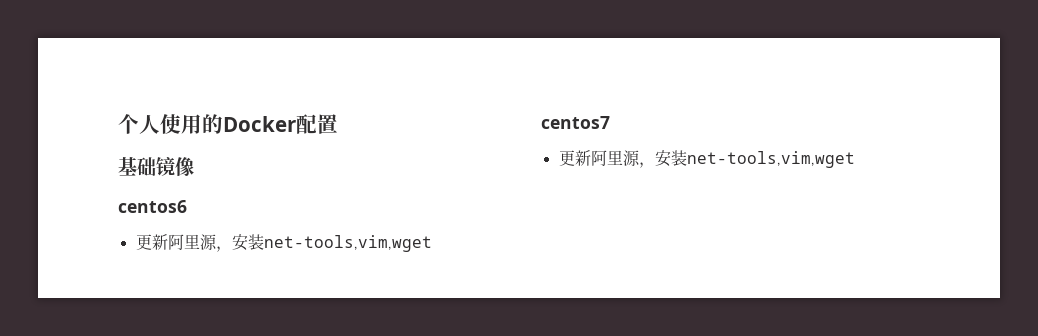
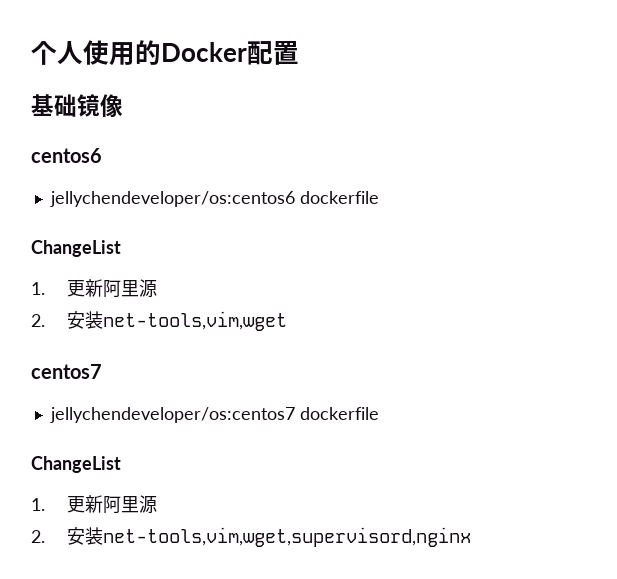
  centos6
- 更新阿里源，安装net-tools,vim,wget
+ jellychendeveloper/os:centos6 dockerfile
+ ChangeList
+ 1.更新阿里源
+ 2.安装net-tools,vim,wget
  centos7
- 更新阿里源，安装net-tools,vim,wget
+ jellychendeveloper/os:centos7 dockerfile
+ ChangeList
+ 1.更新阿里源
+ 2.安装net-tools,vim,wget,supervisord,nginx

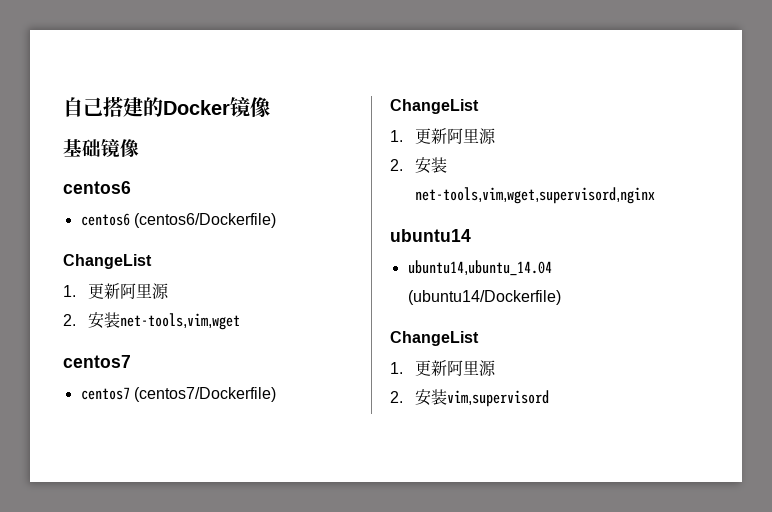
- 个人使用的Docker配置
+ 自己搭建的Docker镜像
- jellychendeveloper/os:centos6 dockerfile
+ centos6 (centos6/Dockerfile)
- jellychendeveloper/os:centos7 dockerfile
+ centos7 (centos7/Dockerfile)
+ ubuntu14
+ ubuntu14,ubuntu_14.04 (ubuntu14/Dockerfile)
+ ChangeList
+ 1.更新阿里源
+ 2.安装vim,supervisord

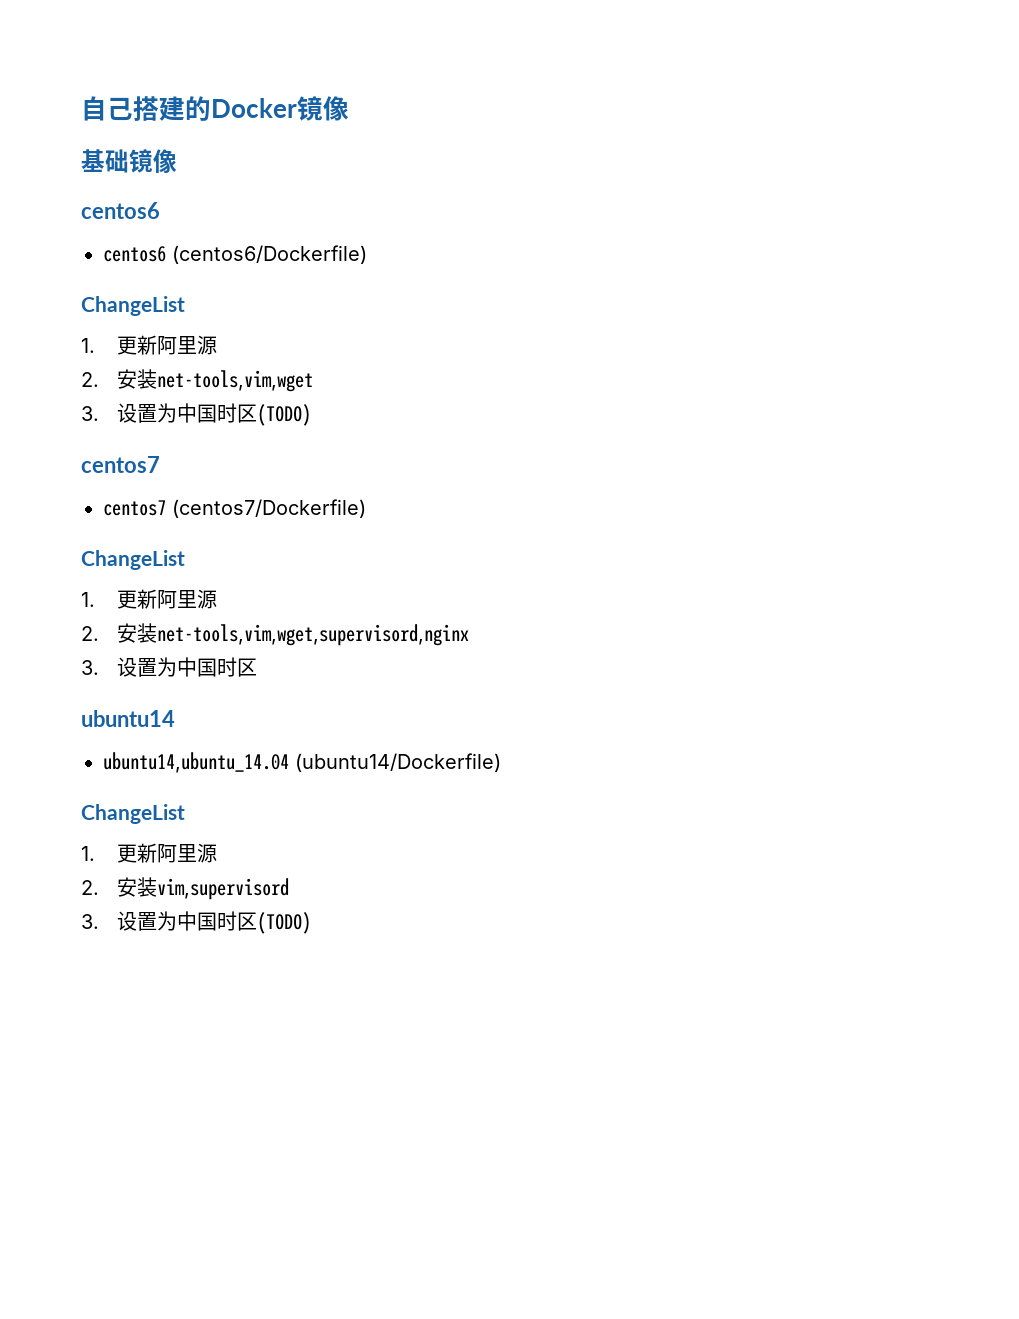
  2.安装net-tools,vim,wget
+ 3.设置为中国时区(TODO)
  2.安装net-tools,vim,wget,supervisord,nginx
+ 3.设置为中国时区
  2.安装vim,supervisord
+ 3.设置为中国时区(TODO)

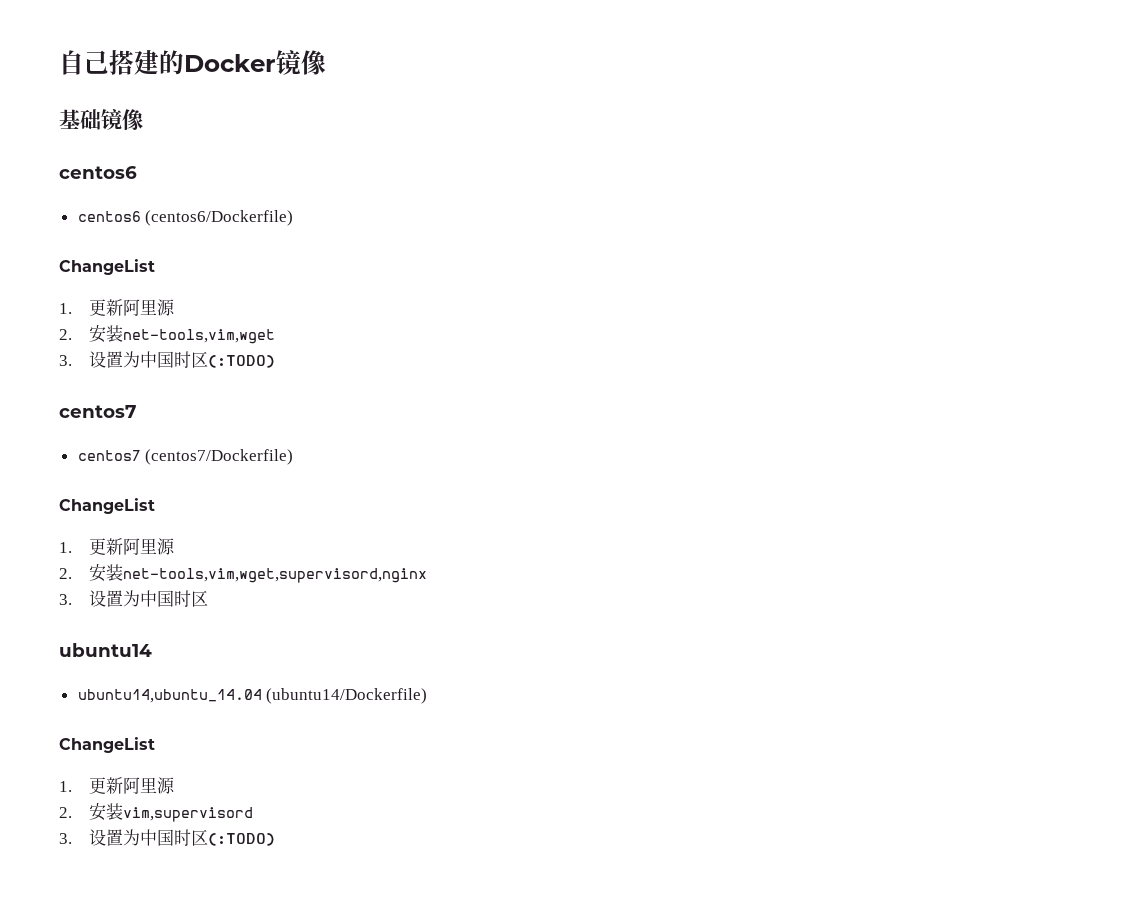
  2.安装net-tools,vim,wget
- 3.设置为中国时区(TODO)
+ 3.设置为中国时区(:TODO)
  2.安装vim,supervisord
- 3.设置为中国时区(TODO)
+ 3.设置为中国时区(:TODO)

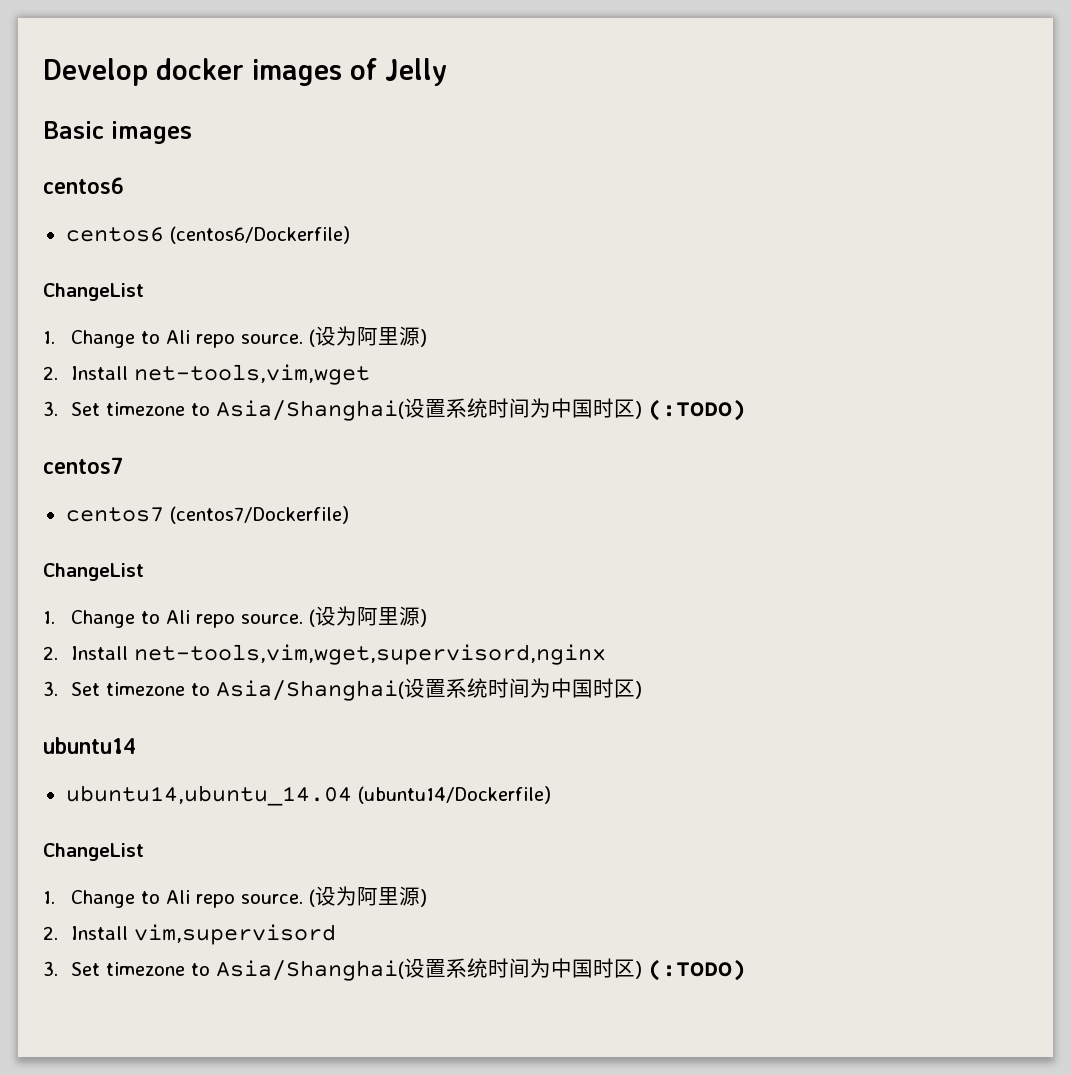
- 自己搭建的Docker镜像
- 基础镜像
+ Develop docker images of Jelly
+ Basic images
  centos6 (centos6/Dockerfile)
  ChangeList
- 1.更新阿里源
- 2.安装net-tools,vim,wget
- 3.设置为中国时区(:TODO)
+ 1. Change to Ali repo source. (设为阿里源)
+ 2. Install net-tools,vim,wget
+ 3. Set timezone to Asia/Shanghai(设置系统时间为中国时区) (:TODO)
  centos7 (centos7/Dockerfile)
  ChangeList
- 1.更新阿里源
- 2.安装net-tools,vim,wget,supervisord,nginx
- 3.设置为中国时区
+ 1. Change to Ali repo source. (设为阿里源)
+ 2. Install net-tools,vim,wget,supervisord,nginx
+ 3. Set timezone to Asia/Shanghai(设置系统时间为中国时区)
  ubuntu14,ubuntu_14.04 (ubuntu14/Dockerfile)
  ChangeList
- 1.更新阿里源
- 2.安装vim,supervisord
- 3.设置为中国时区(:TODO)
+ 1. Change to Ali repo source. (设为阿里源)
+ 2. Install vim,supervisord
+ 3. Set timezone to Asia/Shanghai(设置系统时间为中国时区) (:TODO)

